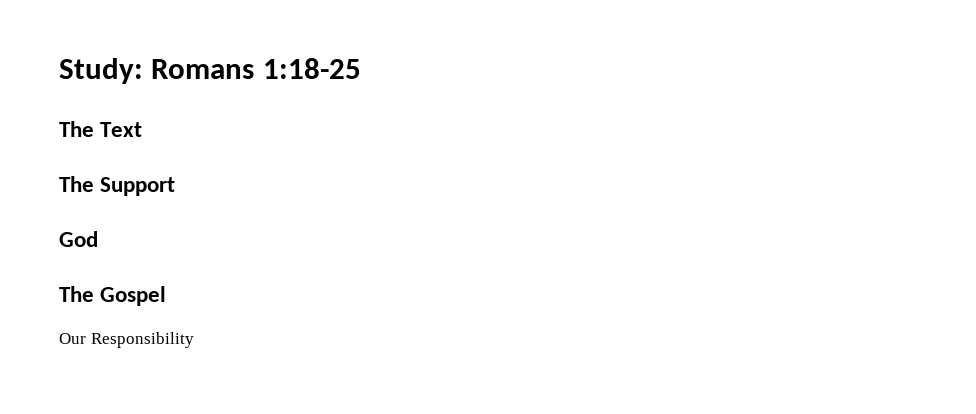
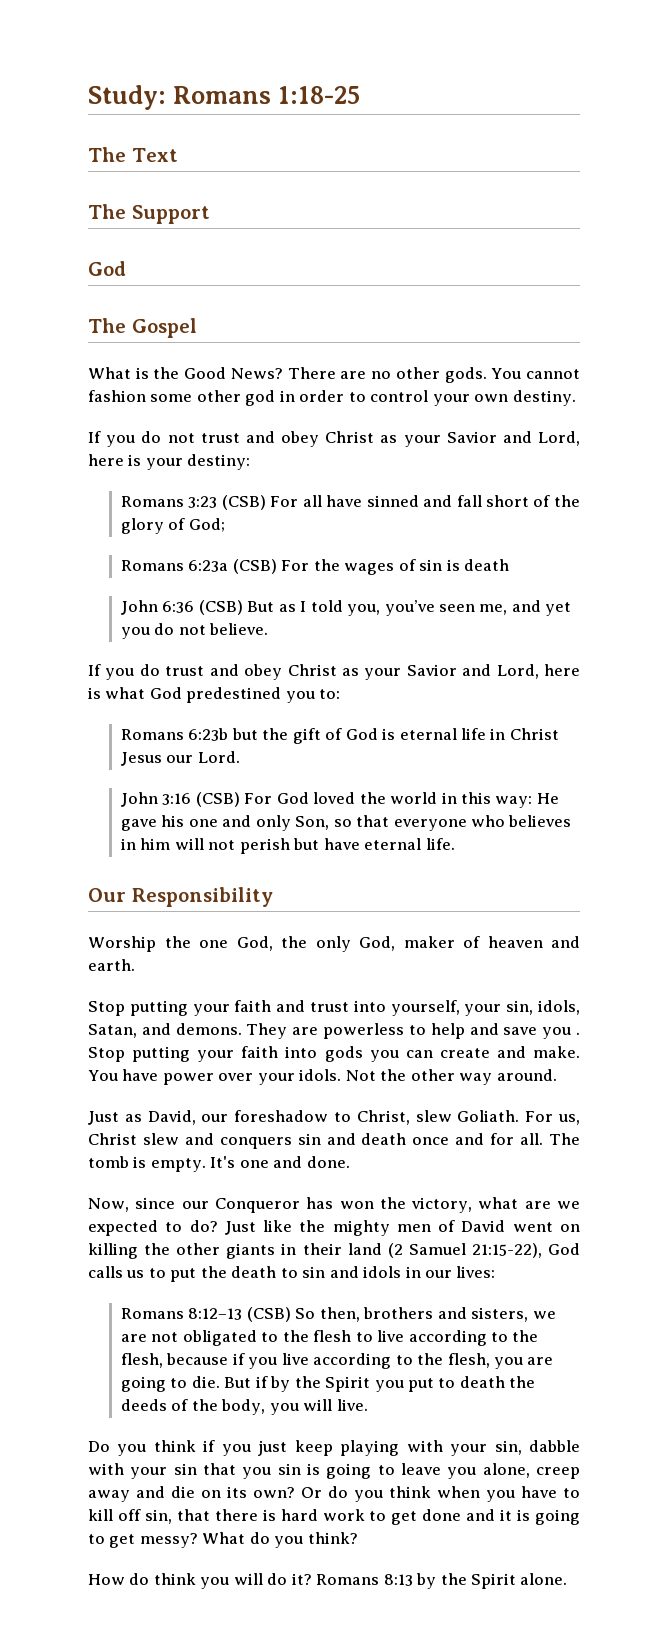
+ What is the Good News? There are no other gods. You cannot fashion some other god in order to control your own destiny.
+ If you do not trust and obey Christ as your Savior and Lord, here is your destiny:
+ Romans 3:23 (CSB) For all have sinned and fall short of the glory of God;
+ Romans 6:23a (CSB) For the wages of sin is death
+ John 6:36 (CSB) But as I told you, you’ve seen me, and yet you do not believe.
+ If you do trust and obey Christ as your Savior and Lord, here is what God predestined you to:
+ Romans 6:23b but the gift of God is eternal life in Christ Jesus our Lord.
+ John 3:16 (CSB) For God loved the world in this way: He gave his one and only Son, so that everyone who believes in him will not perish but have eternal life.
  Our Responsibility
+ Worship the one God, the only God, maker of heaven and earth.
+ Stop putting your faith and trust into yourself, your sin, idols, Satan, and demons. They are powerless to help and save you . Stop putting your faith into gods you can create and make. You have power over your idols. Not the other way around.
+ Just as David, our foreshadow to Christ, slew Goliath. For us, Christ slew and conquers sin and death once and for all. The tomb is empty. It's one and done.
+ Now, since our Conqueror has won the victory, what are we expected to do? Just like the mighty men of David went on killing the other giants in their land (2 Samuel 21:15-22), God calls us to put the death to sin and idols in our lives:
+ Romans 8:12–13 (CSB) So then, brothers and sisters, we are not obligated to the flesh to live according to the flesh, because if you live according to the flesh, you are going to die. But if by the Spirit you put to death the deeds of the body, you will live.
+ Do you think if you just keep playing with your sin, dabble with your sin that you sin is going to leave you alone, creep away and die on its own? Or do you think when you have to kill off sin, that there is hard work to get done and it is going to get messy? What do you think?
+ How do think you will do it? Romans 8:13 by the Spirit alone.

